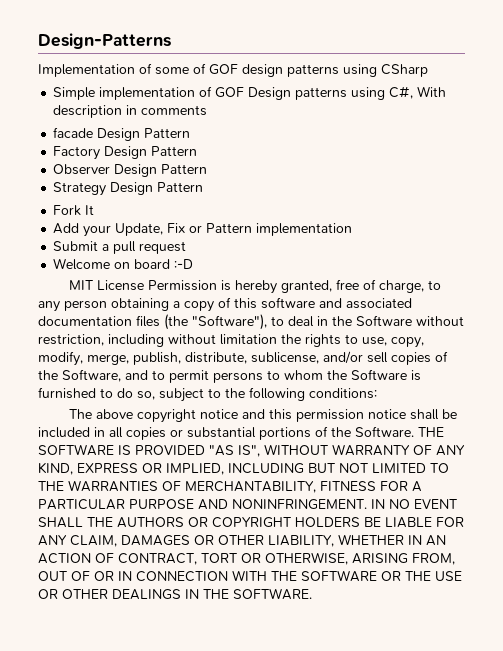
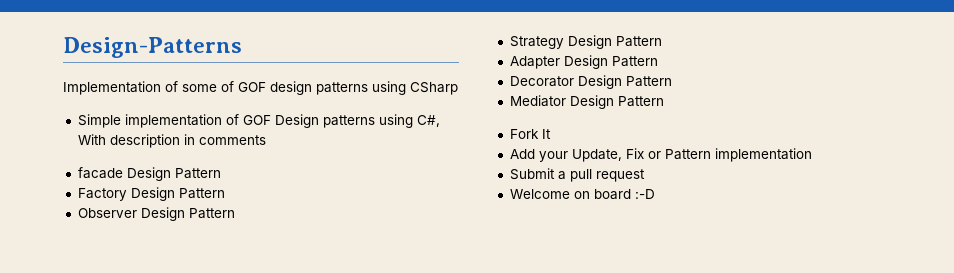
+ Adapter Design Pattern
+ Decorator Design Pattern
+ Mediator Design Pattern
- MIT License Permission is hereby granted, free of charge, to any person obtaining a copy of this software and associated documentation files (the "Software"), to deal in the Software without restriction, including without limitation the rights to use, copy, modify, merge, publish, distribute, sublicense, and/or sell copies of the Software, and to permit persons to whom the Software is furnished to do so, subject to the following conditions:
- The above copyright notice and this permission notice shall be included in all copies or substantial portions of the Software. THE SOFTWARE IS PROVIDED "AS IS", WITHOUT WARRANTY OF ANY KIND, EXPRESS OR IMPLIED, INCLUDING BUT NOT LIMITED TO THE WARRANTIES OF MERCHANTABILITY, FITNESS FOR A PARTICULAR PURPOSE AND NONINFRINGEMENT. IN NO EVENT SHALL THE AUTHORS OR COPYRIGHT HOLDERS BE LIABLE FOR ANY CLAIM, DAMAGES OR OTHER LIABILITY, WHETHER IN AN ACTION OF CONTRACT, TORT OR OTHERWISE, ARISING FROM, OUT OF OR IN CONNECTION WITH THE SOFTWARE OR THE USE OR OTHER DEALINGS IN THE SOFTWARE.

